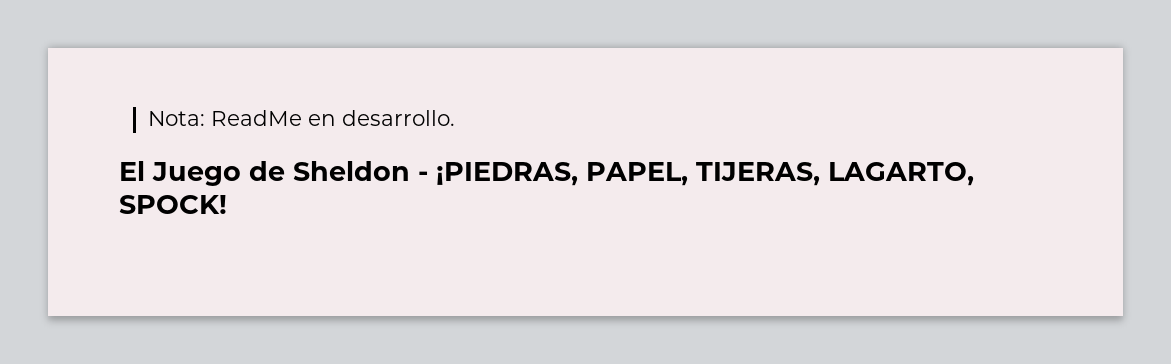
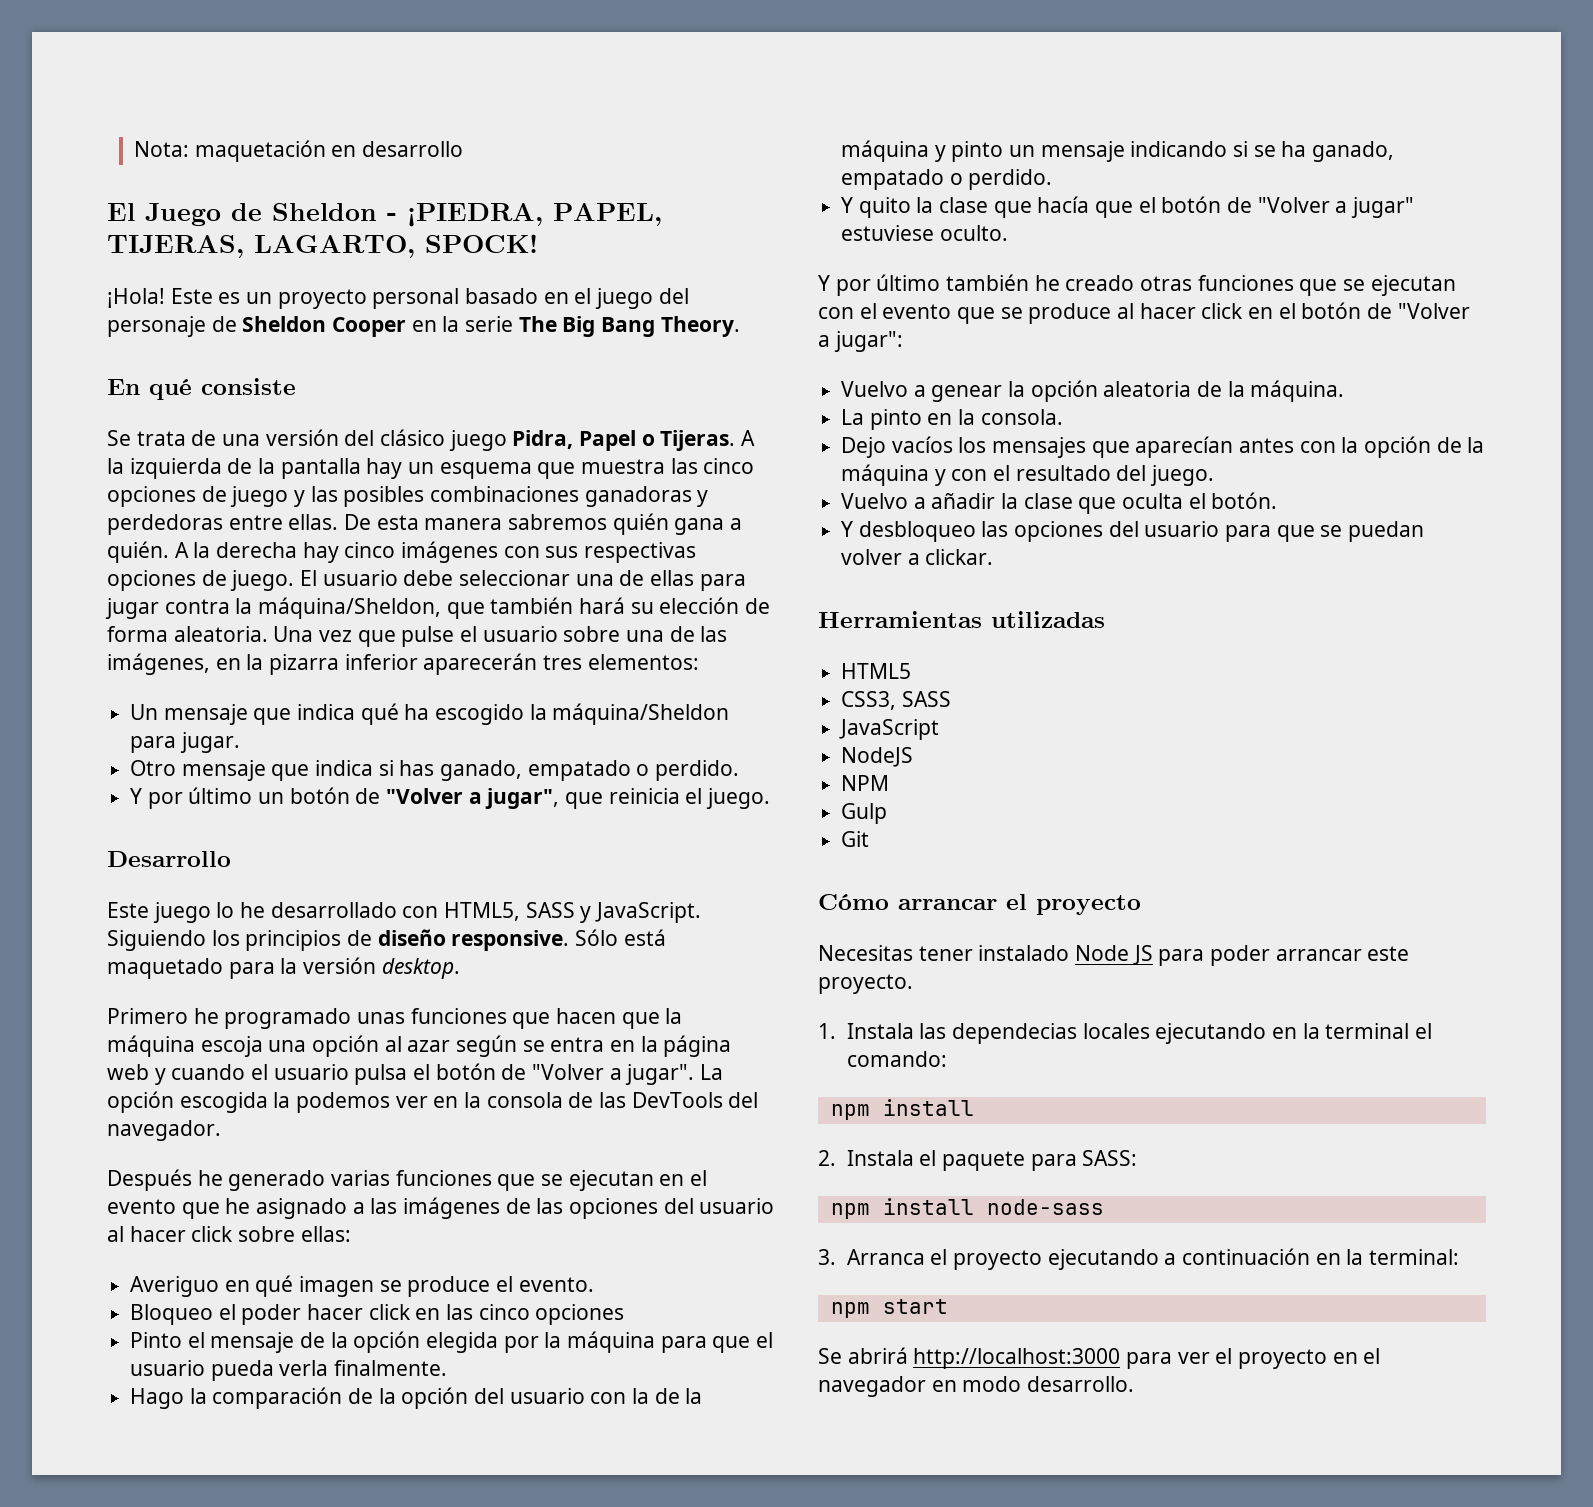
- Nota: ReadMe en desarrollo.
+ Nota: maquetación en desarrollo
- El Juego de Sheldon - ¡PIEDRAS, PAPEL, TIJERAS, LAGARTO, SPOCK!
+ El Juego de Sheldon - ¡PIEDRA, PAPEL, TIJERAS, LAGARTO, SPOCK!
+ ¡Hola! Este es un proyecto personal basado en el juego del personaje de Sheldon Cooper en la serie The Big Bang Theory.
+ En qué consiste
+ Se trata de una versión del clásico juego Pidra, Papel o Tijeras. A la izquierda de la pantalla hay un esquema que muestra las cinco opciones de juego y las posibles combinaciones ganadoras y perdedoras entre ellas. De esta manera sabremos quién gana a quién. A la derecha hay cinco imágenes con sus respectivas opciones de juego. El usuario debe seleccionar una de ellas para jugar contra la máquina/Sheldon, que también hará su elección de forma aleatoria. Una vez que pulse el usuario sobre una de las imágenes, en la pizarra inferior aparecerán tres elementos:
+ Un mensaje que indica qué ha escogido la máquina/Sheldon para jugar.
+ Otro mensaje que indica si has ganado, empatado o perdido.
+ Y por último un botón de "Volver a jugar", que reinicia el juego.
+ Desarrollo
+ Este juego lo he desarrollado con HTML5, SASS y JavaScript. Siguiendo los principios de diseño responsive. Sólo está maquetado para la versión desktop.
+ Primero he programado unas funciones que hacen que la máquina escoja una opción al azar según se entra en la página web y cuando el usuario pulsa el botón de "Volver a jugar". La opción escogida la podemos ver en la consola de las DevTools del navegador.
+ Después he generado varias funciones que se ejecutan en el evento que he asignado a las imágenes de las opciones del usuario al hacer click sobre ellas:
+ Averiguo en qué imagen se produce el evento.
+ Bloqueo el poder hacer click en las cinco opciones
+ Pinto el mensaje de la opción elegida por la máquina para que el usuario pueda verla finalmente.
+ Hago la comparación de la opción del usuario con la de la máquina y pinto un mensaje indicando si se ha ganado, empatado o perdido.
+ Y quito la clase que hacía que el botón de "Volver a jugar" estuviese oculto.
+ Y por último también he creado otras funciones que se ejecutan con el evento que se produce al hacer click en el botón de "Volver a jugar":
+ Vuelvo a genear la opción aleatoria de la máquina.
+ La pinto en la consola.
+ Dejo vacíos los mensajes que aparecían antes con la opción de la máquina y con el resultado del juego.
+ Vuelvo a añadir la clase que oculta el botón.
+ Y desbloqueo las opciones del usuario para que se puedan volver a clickar.
+ Herramientas utilizadas
+ HTML5
+ CSS3, SASS
+ JavaScript
+ NodeJS
+ NPM
+ Gulp
+ Git
+ Cómo arrancar el proyecto
+ Necesitas tener instalado Node JS para poder arrancar este proyecto.
+ 1. Instala las dependecias locales ejecutando en la terminal el comando:
+ npm install
+ 2. Instala el paquete para SASS:
+ npm install node-sass
+ 3. Arranca el proyecto ejecutando a continuación en la terminal:
+ npm start
+ Se abrirá http://localhost:3000 para ver el proyecto en el navegador en modo desarrollo.

